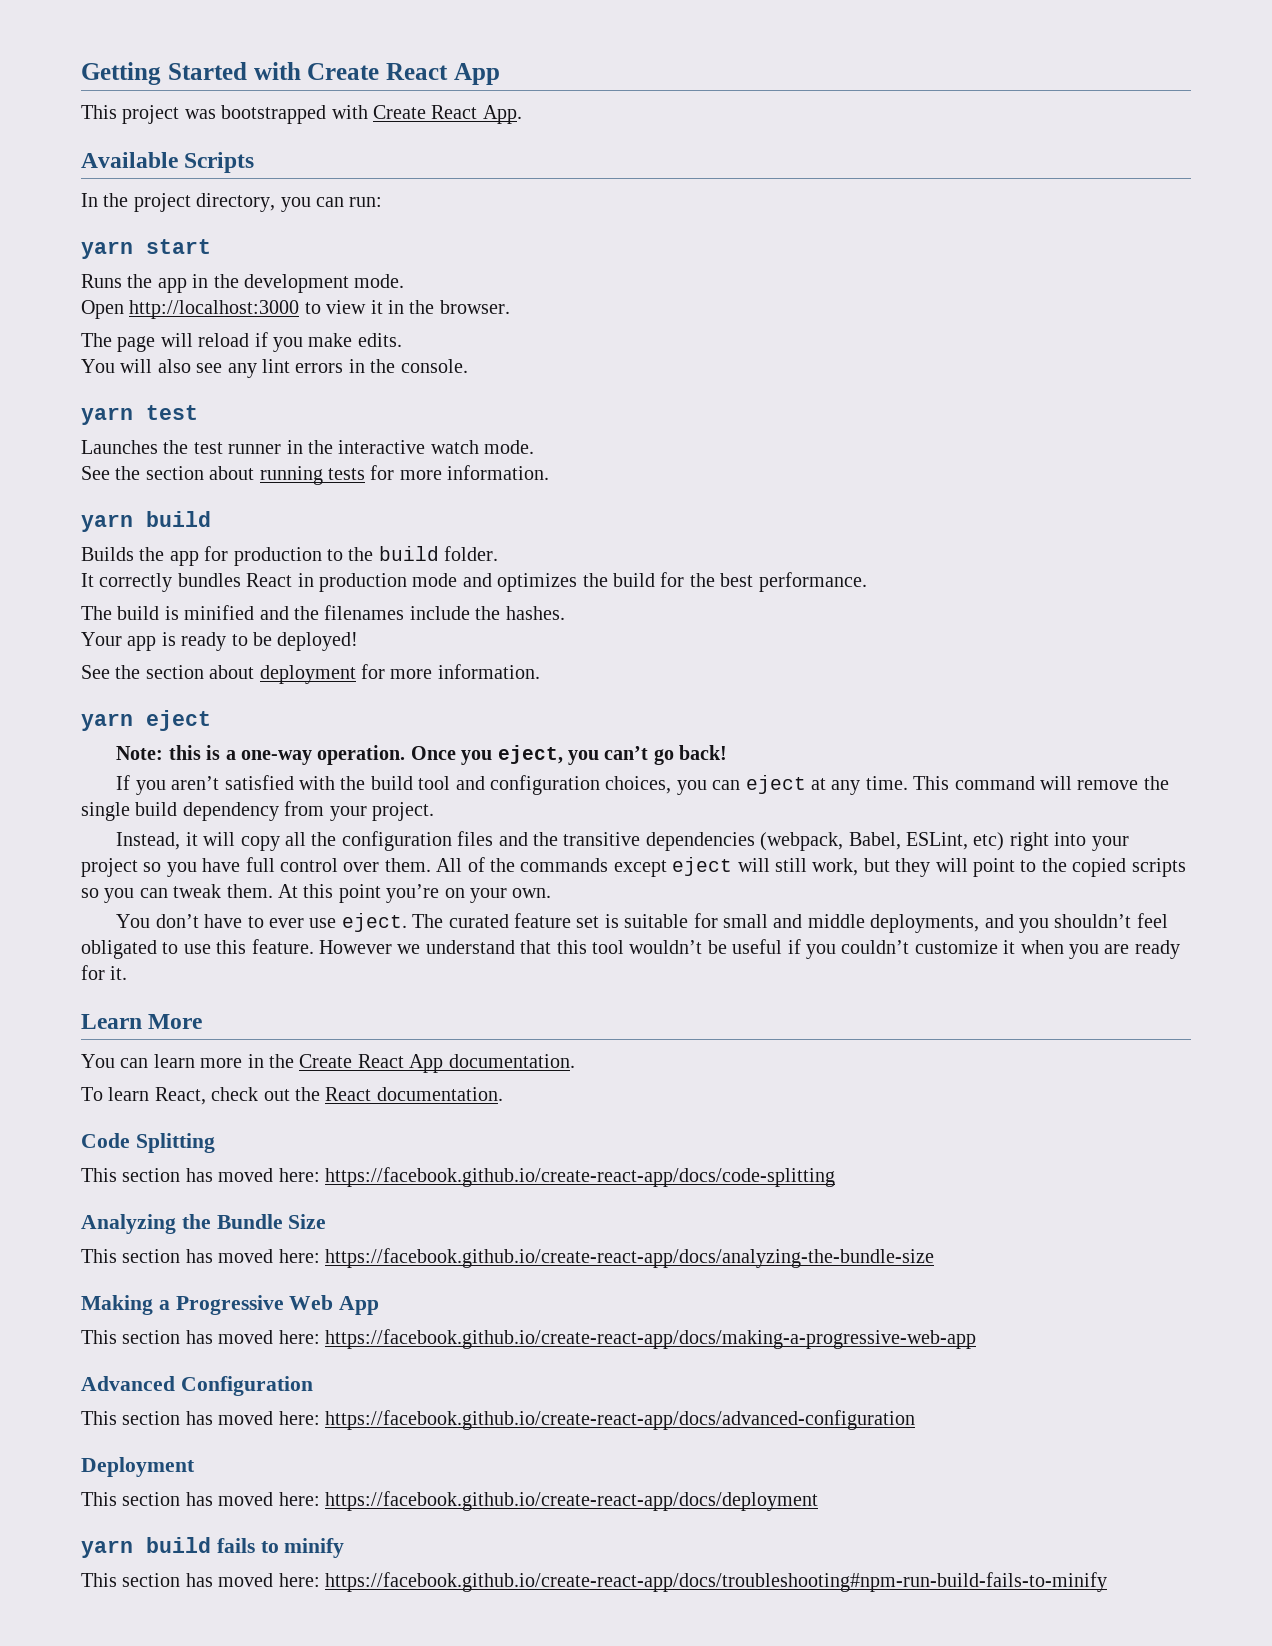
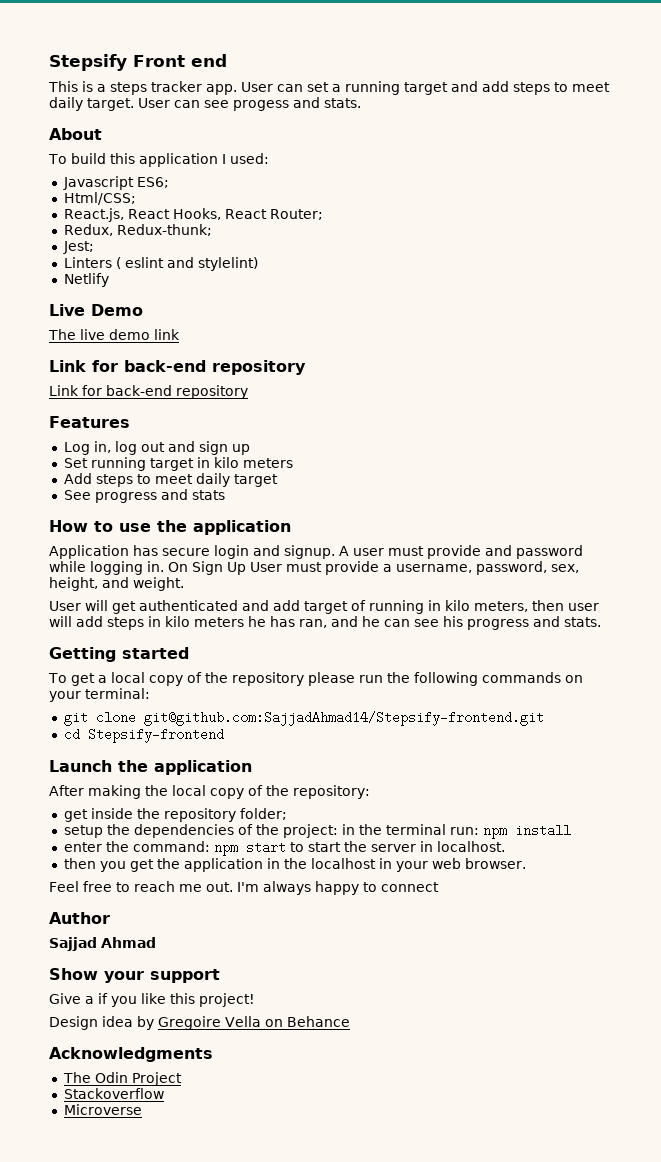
- Getting Started with Create React App
- This project was bootstrapped with Create React App.
- Available Scripts
- In the project directory, you can run:
- yarn start
- Runs the app in the development mode.
- Open http://localhost:3000 to view it in the browser.
- The page will reload if you make edits.
- You will also see any lint errors in the console.
- yarn test
- Launches the test runner in the interactive watch mode.
- See the section about running tests for more information.
- yarn build
- Builds the app for production to the build folder.
- It correctly bundles React in production mode and optimizes the build for the best performance.
- The build is minified and the filenames include the hashes.
- Your app is ready to be deployed!
- See the section about deployment for more information.
- yarn eject
- Note: this is a one-way operation. Once you eject, you can’t go back!
- If you aren’t satisfied with the build tool and configuration choices, you can eject at any time. This command will remove the single build dependency from your project.
- Instead, it will copy all the configuration files and the transitive dependencies (webpack, Babel, ESLint, etc) right into your project so you have full control over them. All of the commands except eject will still work, but they will point to the copied scripts so you can tweak them. At this point you’re on your own.
- You don’t have to ever use eject. The curated feature set is suitable for small and middle deployments, and you shouldn’t feel obligated to use this feature. However we understand that this tool wouldn’t be useful if you couldn’t customize it when you are ready for it.
- Learn More
- You can learn more in the Create React App documentation.
- To learn React, check out the React documentation.
- Code Splitting
- This section has moved here: https://facebook.github.io/create-react-app/docs/code-splitting
- Analyzing the Bundle Size
- This section has moved here: https://facebook.github.io/create-react-app/docs/analyzing-the-bundle-size
- Making a Progressive Web App
- This section has moved here: https://facebook.github.io/create-react-app/docs/making-a-progressive-web-app
- Advanced Configuration
- This section has moved here: https://facebook.github.io/create-react-app/docs/advanced-configuration
- Deployment
- This section has moved here: https://facebook.github.io/create-react-app/docs/deployment
- yarn build fails to minify
- This section has moved here: https://facebook.github.io/create-react-app/docs/troubleshooting#npm-run-build-fails-to-minify
+ Stepsify Front end
+ This is a steps tracker app. User can set a running target and add steps to meet daily target. User can see progess and stats.
+ About
+ To build this application I used:
+ Javascript ES6;
+ Html/CSS;
+ React.js, React Hooks, React Router;
+ Redux, Redux-thunk;
+ Jest;
+ Linters ( eslint and stylelint)
+ Netlify
+ Live Demo
+ The live demo link
+ Link for back-end repository
+ Link for back-end repository
+ Features
+ Log in, log out and sign up
+ Set running target in kilo meters
+ Add steps to meet daily target
+ See progress and stats
+ How to use the application
+ Application has secure login and signup. A user must provide and password while logging in. On Sign Up User must provide a username, password, sex, height, and weight.
+ User will get authenticated and add target of running in kilo meters, then user will add steps in kilo meters he has ran, and he can see his progress and stats.
+ Getting started
+ To get a local copy of the repository please run the following commands on your terminal:
+ git clone git@github.com:SajjadAhmad14/Stepsify-frontend.git
+ cd Stepsify-frontend
+ Launch the application
+ After making the local copy of the repository:
+ get inside the repository folder;
+ setup the dependencies of the project: in the terminal run: npm install
+ enter the command: npm start to start the server in localhost.
+ then you get the application in the localhost in your web browser.
+ Feel free to reach me out. I'm always happy to connect
+ Author
+ Sajjad Ahmad
+ Show your support
+ Give a if you like this project!
+ Design idea by Gregoire Vella on Behance
+ Acknowledgments
+ The Odin Project
+ Stackoverflow
+ Microverse

